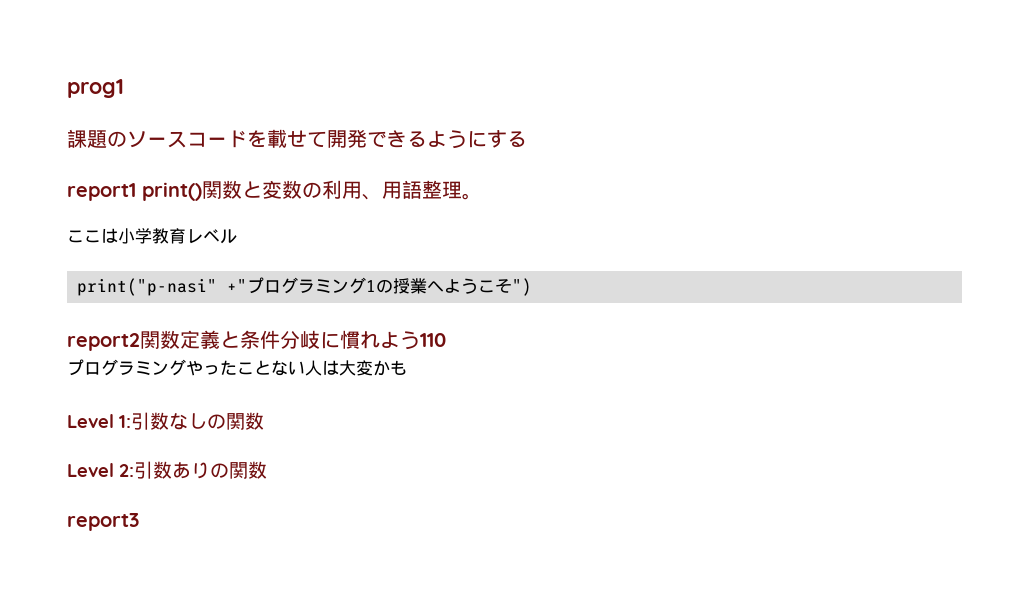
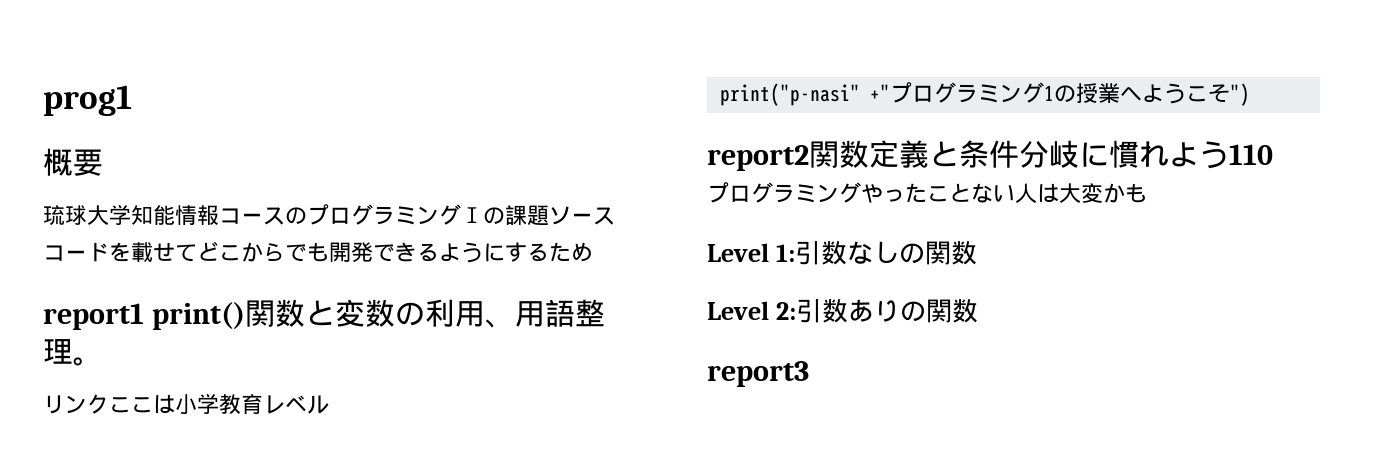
- 課題のソースコードを載せて開発できるようにする
+ 概要
+ 琉球大学知能情報コースのプログラミングⅠの課題ソースコードを載せてどこからでも開発できるようにするため
- ここは小学教育レベル
+ リンクここは小学教育レベル

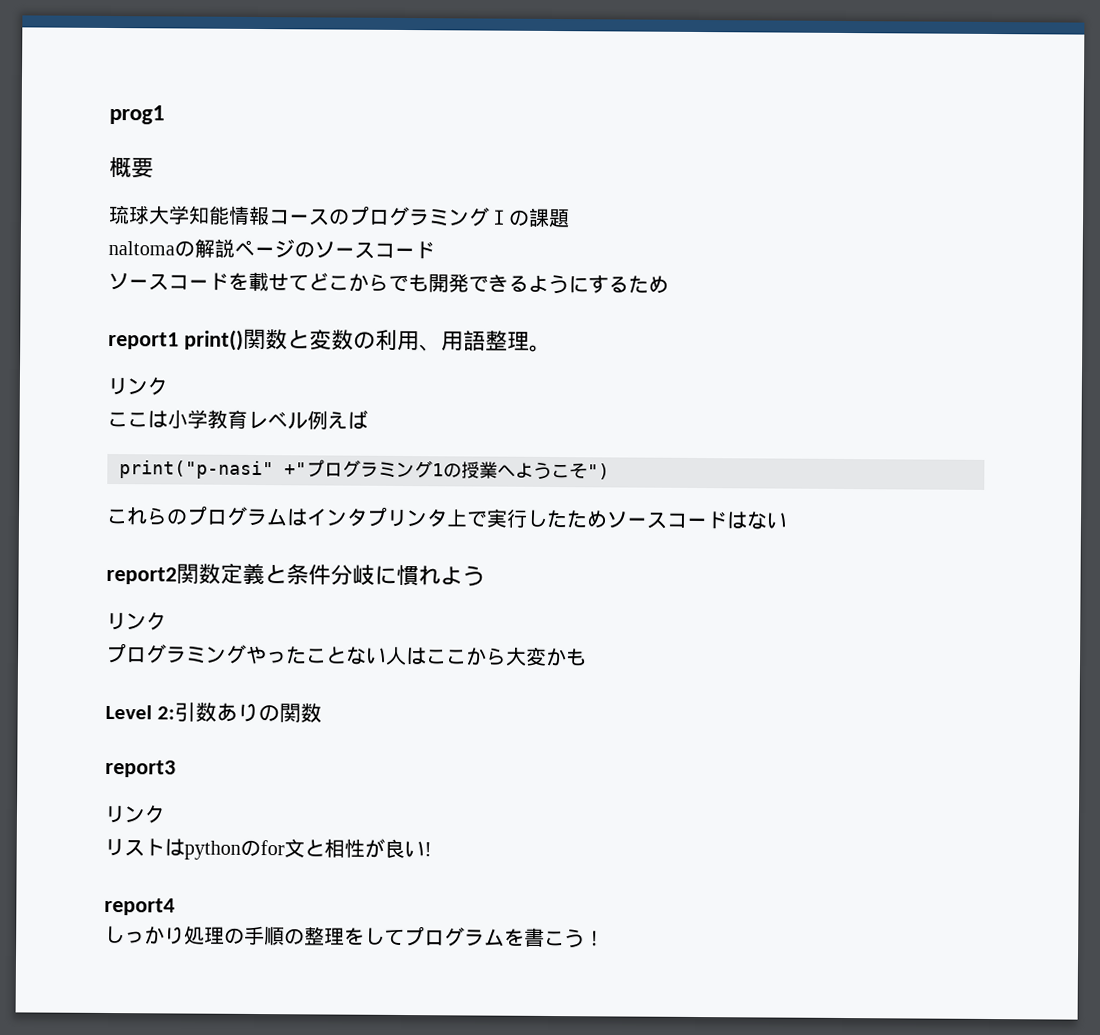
- 琉球大学知能情報コースのプログラミングⅠの課題ソースコードを載せてどこからでも開発できるようにするため
+ 琉球大学知能情報コースのプログラミングⅠの課題
+ naltomaの解説ページのソースコード
+ ソースコードを載せてどこからでも開発できるようにするため
  report1 print()関数と変数の利用、用語整理。
- リンクここは小学教育レベル
+ リンク
+ ここは小学教育レベル例えば
+ これらのプログラムはインタプリンタ上で実行したためソースコードはない
- report2関数定義と条件分岐に慣れよう110
+ report2関数定義と条件分岐に慣れよう
+ リンク
- プログラミングやったことない人は大変かも
+ プログラミングやったことない人はここから大変かも
- Level 1:引数なしの関数
  report3
+ リンク
+ リストはpythonのfor文と相性が良い!
+ report4
+ しっかり処理の手順の整理をしてプログラムを書こう！

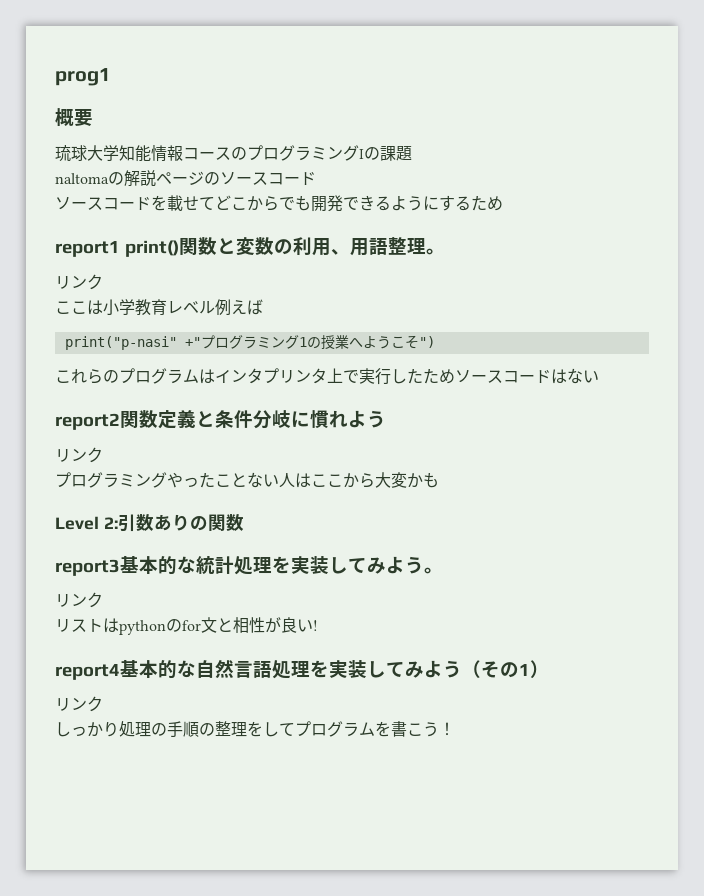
- report3
+ report3基本的な統計処理を実装してみよう。
- report4
+ report4基本的な自然言語処理を実装してみよう（その1）
+ リンク

